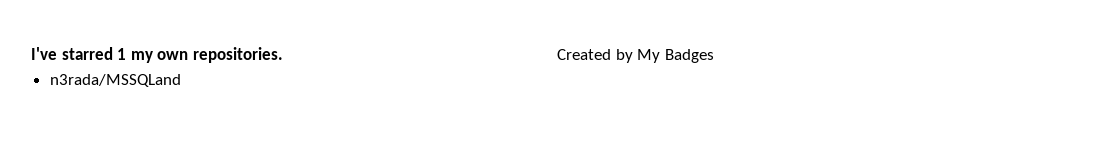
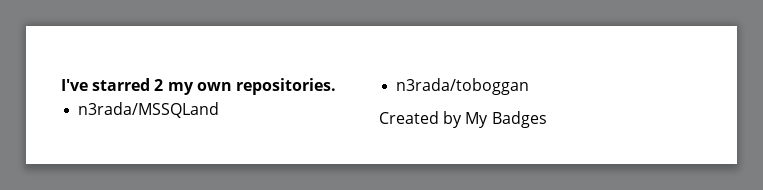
- I've starred 1 my own repositories.
+ I've starred 2 my own repositories.
+ n3rada/toboggan

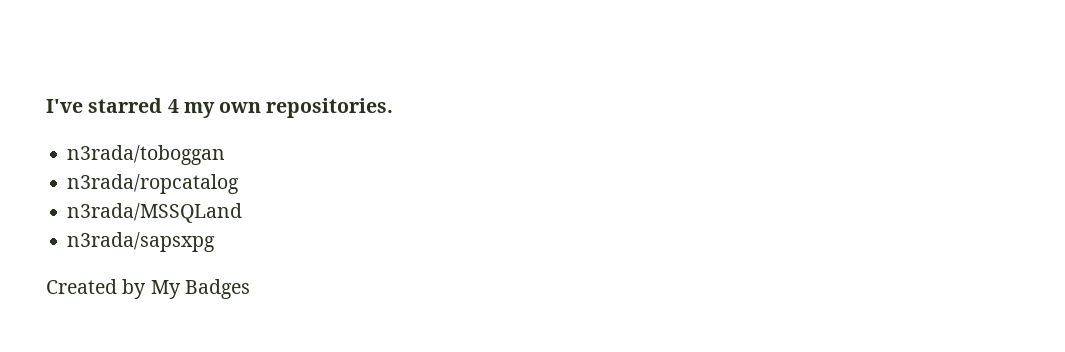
- I've starred 2 my own repositories.
+ I've starred 4 my own repositories.
+ n3rada/toboggan
+ n3rada/ropcatalog
- n3rada/toboggan
+ n3rada/sapsxpg

